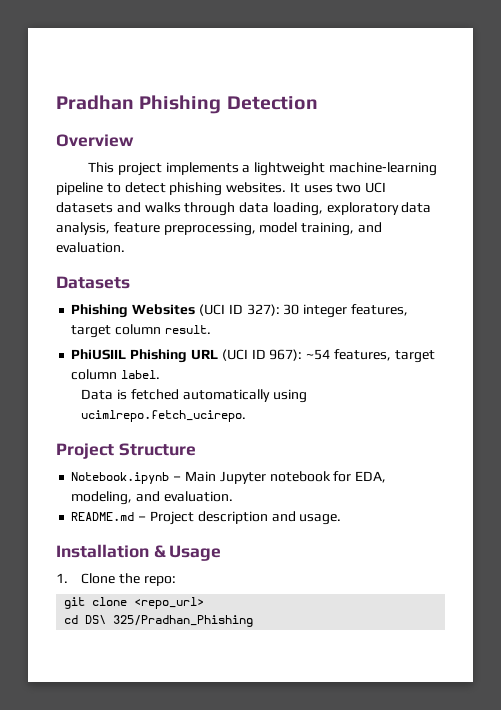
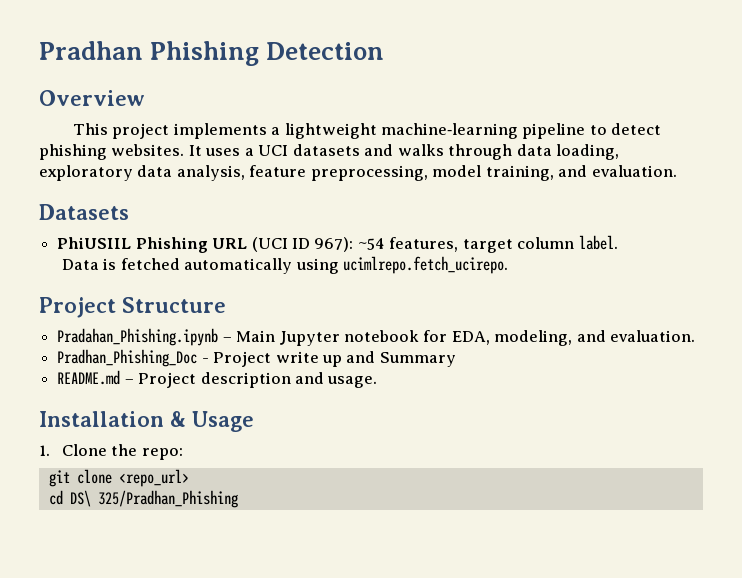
- It uses two UCI datasets and walks through data loading, exploratory data analysis, feature preprocessing, model training, and evaluation.
+ It uses a UCI datasets and walks through data loading, exploratory data analysis, feature preprocessing, model training, and evaluation.
- Phishing Websites (UCI ID 327): 30 integer features, target column result.
- Notebook.ipynb – Main Jupyter notebook for EDA, modeling, and evaluation.
+ Pradahan_Phishing.ipynb – Main Jupyter notebook for EDA, modeling, and evaluation.
+ Pradhan_Phishing_Doc - Project write up and Summary

